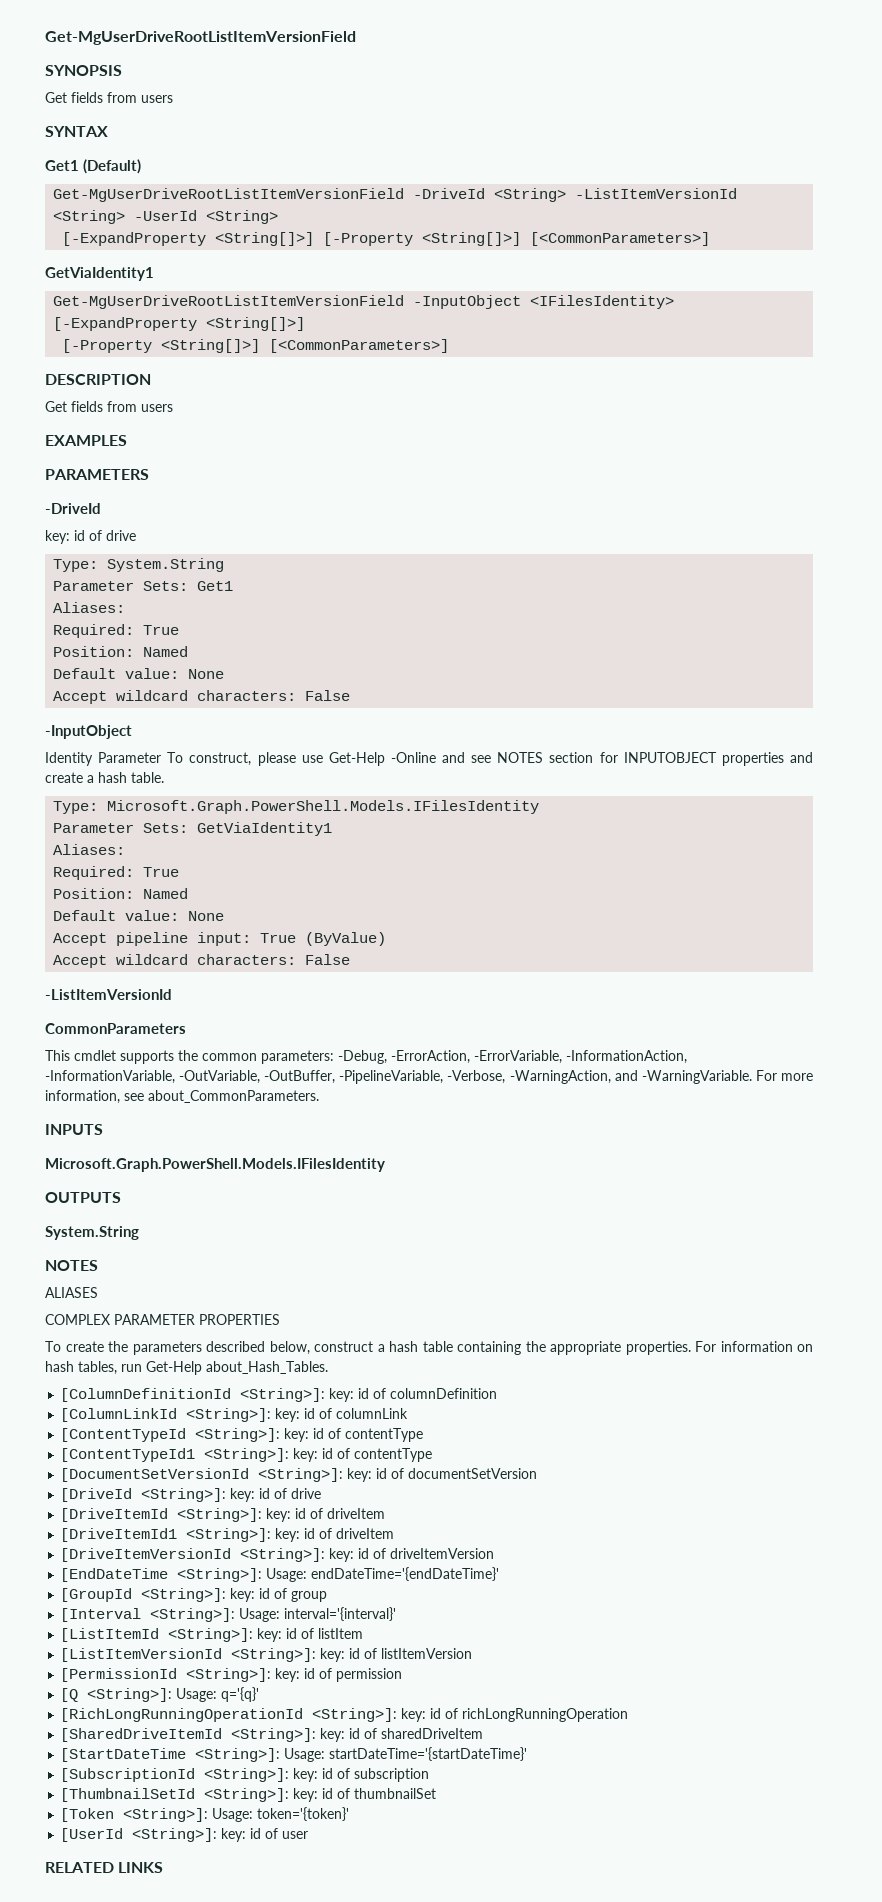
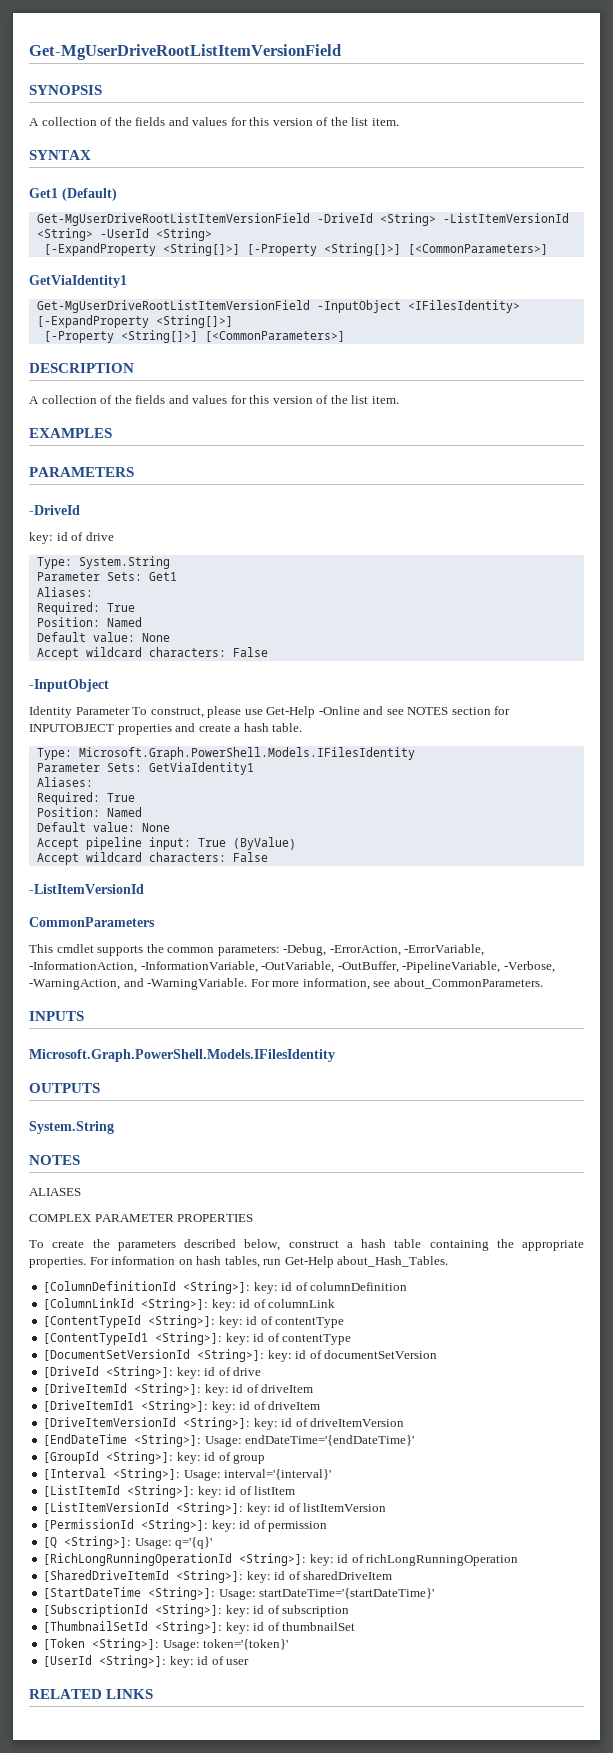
  SYNOPSIS
- Get fields from users
+ A collection of the fields and values for this version of the list item.
  DESCRIPTION
- Get fields from users
+ A collection of the fields and values for this version of the list item.

